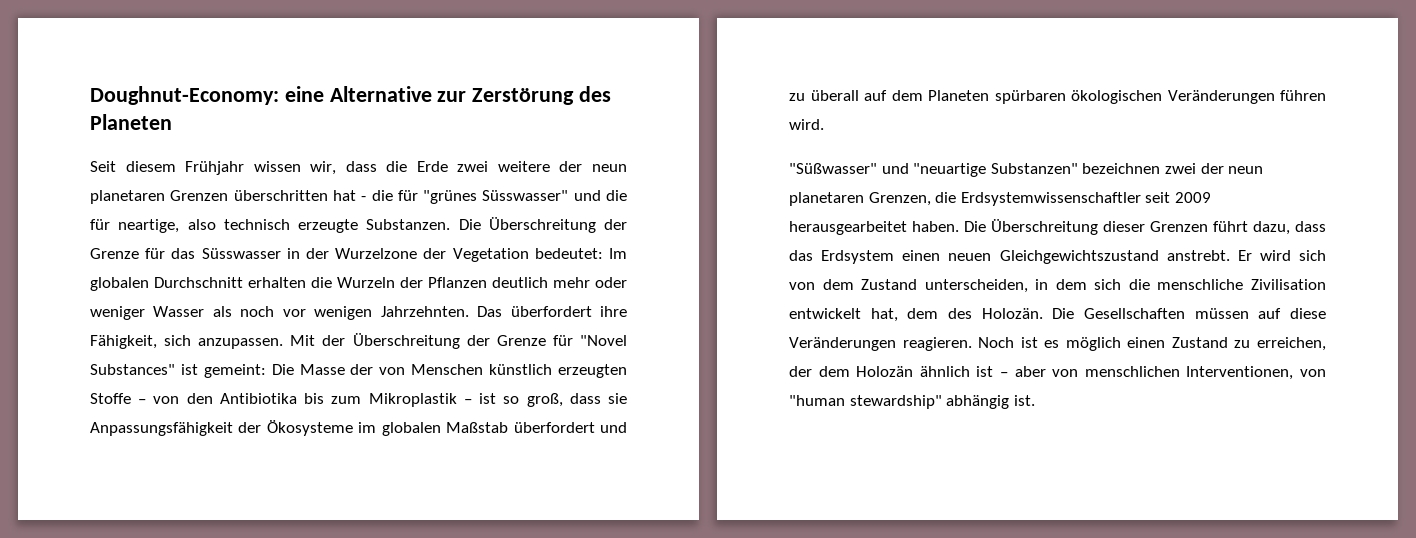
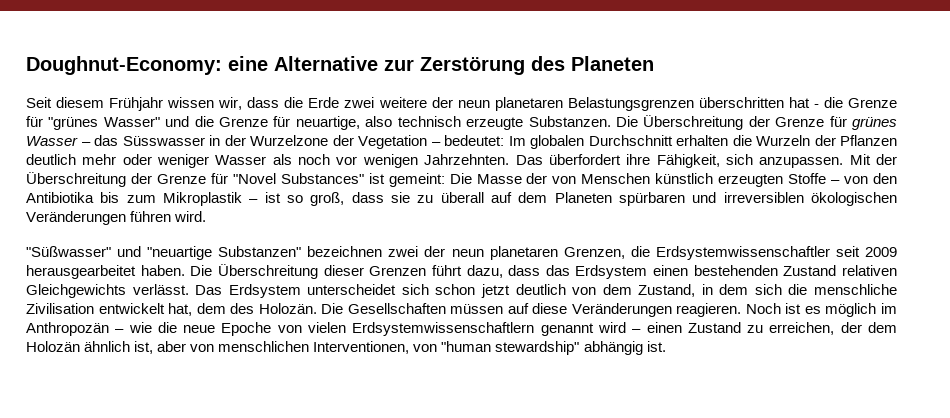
- Seit diesem Frühjahr wissen wir, dass die Erde zwei weitere der neun planetaren Grenzen überschritten hat - die für "grünes Süsswasser" und die für neartige, also technisch erzeugte Substanzen.
+ Seit diesem Frühjahr wissen wir, dass die Erde zwei weitere der neun planetaren Belastungsgrenzen überschritten hat - die Grenze für "grünes Wasser" und die Grenze für neuartige, also technisch erzeugte Substanzen.
- Die Überschreitung der Grenze für das Süsswasser in der Wurzelzone der Vegetation bedeutet: Im globalen Durchschnitt erhalten die Wurzeln der Pflanzen deutlich mehr oder weniger Wasser als noch vor wenigen Jahrzehnten.
+ Die Überschreitung der Grenze für grünes Wasser – das Süsswasser in der Wurzelzone der Vegetation – bedeutet: Im globalen Durchschnitt erhalten die Wurzeln der Pflanzen deutlich mehr oder weniger Wasser als noch vor wenigen Jahrzehnten.
- Mit der Überschreitung der Grenze für "Novel Substances" ist gemeint: Die Masse der von Menschen künstlich erzeugten Stoffe – von den Antibiotika bis zum Mikroplastik – ist so groß, dass sie Anpassungsfähigkeit der Ökosysteme im globalen Maßstab überfordert und zu überall auf dem Planeten spürbaren ökologischen Veränderungen führen wird.
+ Mit der Überschreitung der Grenze für "Novel Substances" ist gemeint: Die Masse der von Menschen künstlich erzeugten Stoffe – von den Antibiotika bis zum Mikroplastik – ist so groß, dass sie zu überall auf dem Planeten spürbaren und irreversiblen ökologischen Veränderungen führen wird.
- Die Überschreitung dieser Grenzen führt dazu, dass das Erdsystem einen neuen Gleichgewichtszustand anstrebt. Er wird sich von dem Zustand unterscheiden, in dem sich die menschliche Zivilisation entwickelt hat, dem des Holozän.
+ Die Überschreitung dieser Grenzen führt dazu, dass das Erdsystem einen bestehenden Zustand relativen Gleichgewichts verlässt. Das Erdsystem unterscheidet sich schon jetzt deutlich von dem Zustand, in dem sich die menschliche Zivilisation entwickelt hat, dem des Holozän.
- Noch ist es möglich einen Zustand zu erreichen, der dem Holozän ähnlich ist – aber von menschlichen Interventionen, von "human stewardship" abhängig ist.
+ Noch ist es möglich im Anthropozän – wie die neue Epoche von vielen Erdsystemwissenschaftlern genannt wird – einen Zustand zu erreichen, der dem Holozän ähnlich ist, aber von menschlichen Interventionen, von "human stewardship" abhängig ist.

